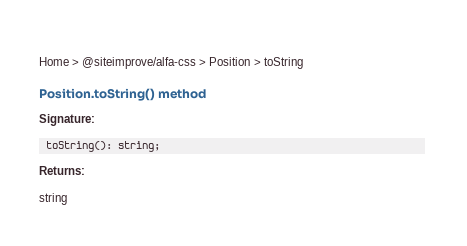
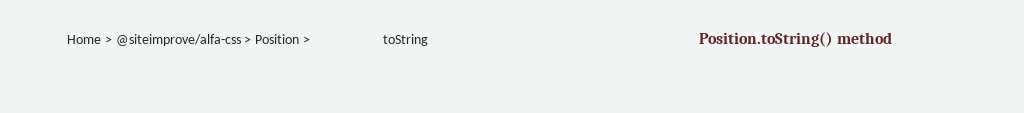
- Signature:
- toString(): string;
- Returns:
- string

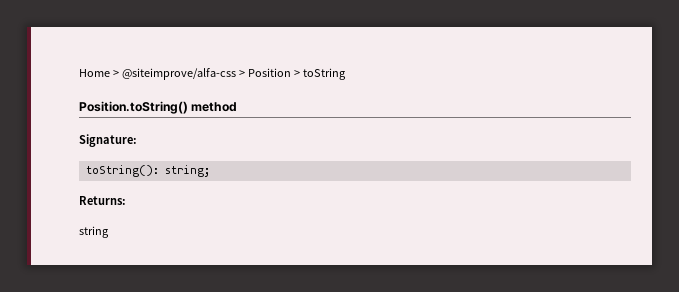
+ Signature:
+ toString(): string;
+ Returns:
+ string

